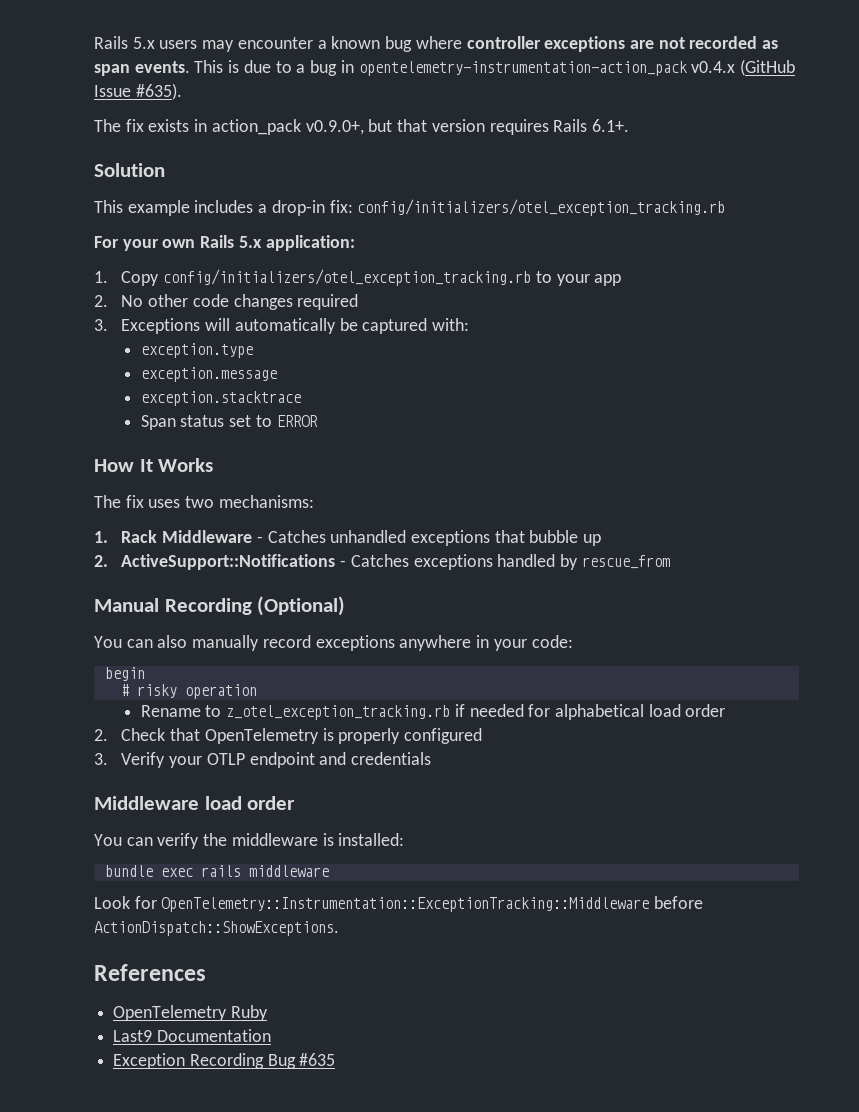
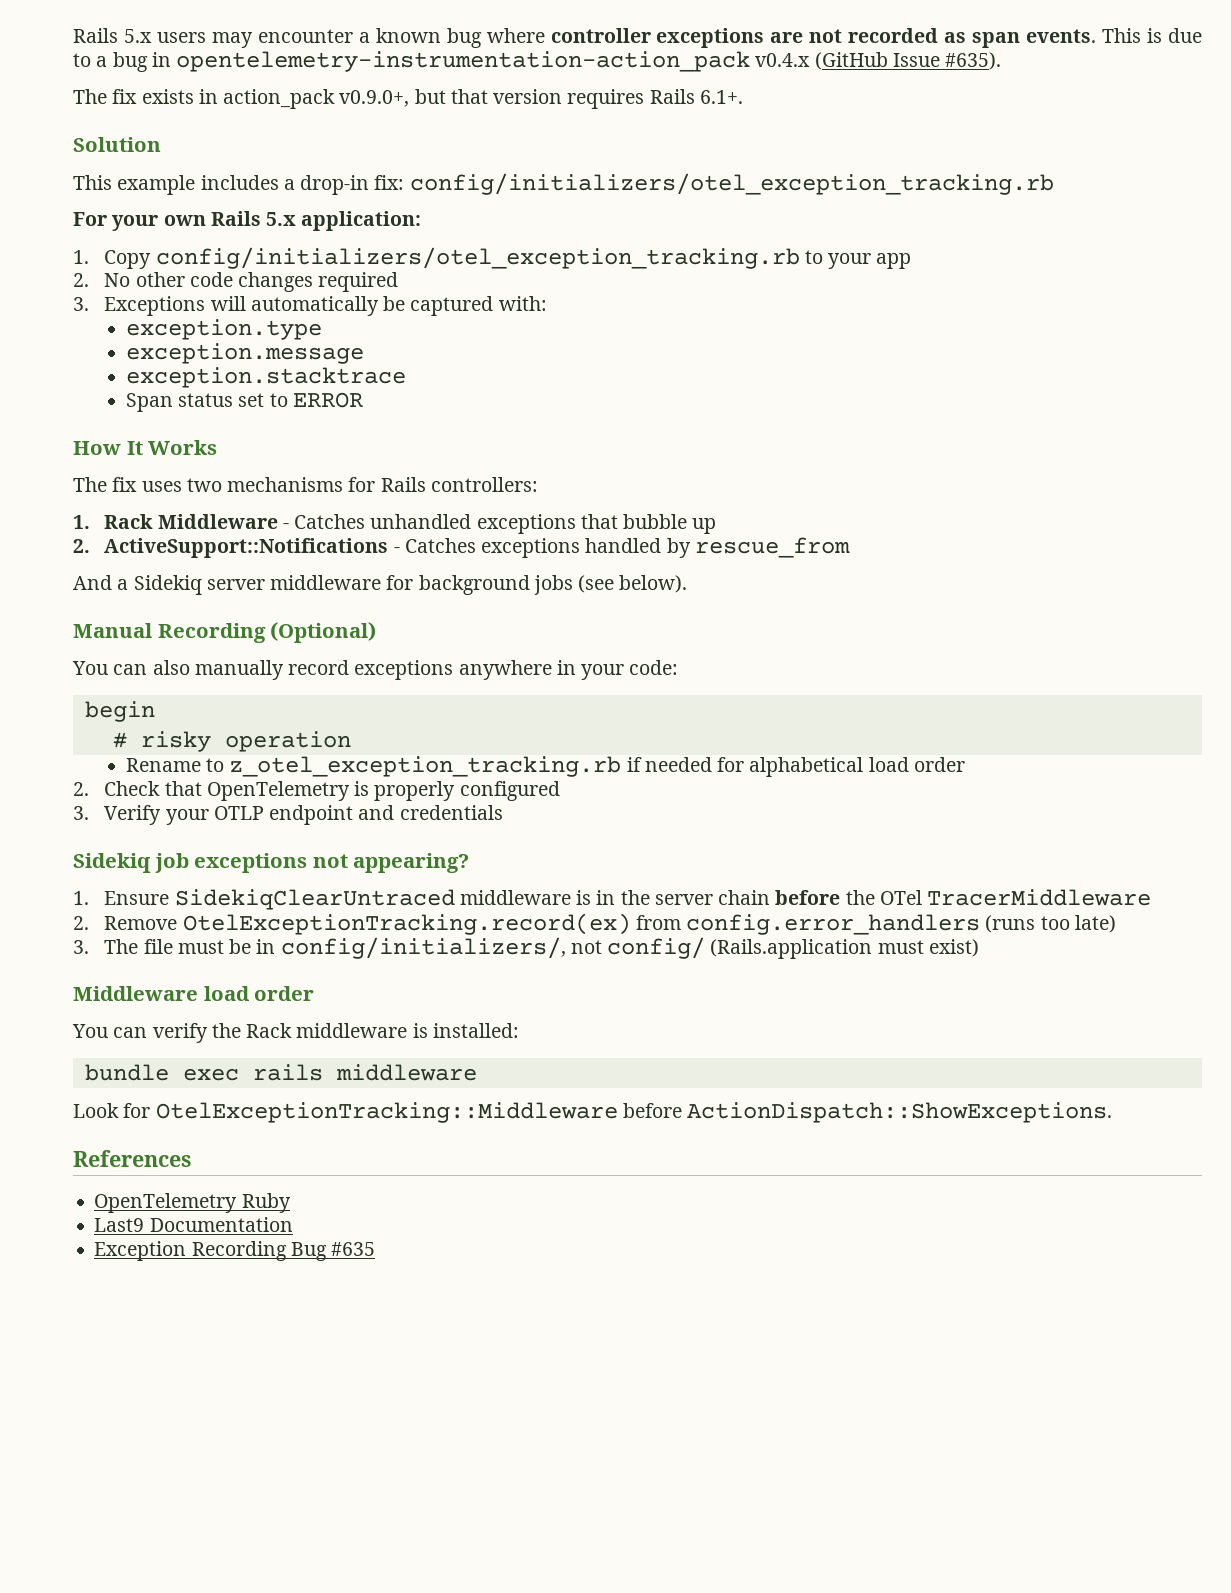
- The fix uses two mechanisms:
+ The fix uses two mechanisms for Rails controllers:
+ And a Sidekiq server middleware for background jobs (see below).
+ Sidekiq job exceptions not appearing?
+ 1. Ensure SidekiqClearUntraced middleware is in the server chain before the OTel TracerMiddleware
+ 2. Remove OtelExceptionTracking.record(ex) from config.error_handlers (runs too late)
+ 3. The file must be in config/initializers/, not config/ (Rails.application must exist)
- You can verify the middleware is installed:
+ You can verify the Rack middleware is installed:
- Look for OpenTelemetry::Instrumentation::ExceptionTracking::Middleware before ActionDispatch::ShowExceptions.
+ Look for OtelExceptionTracking::Middleware before ActionDispatch::ShowExceptions.

